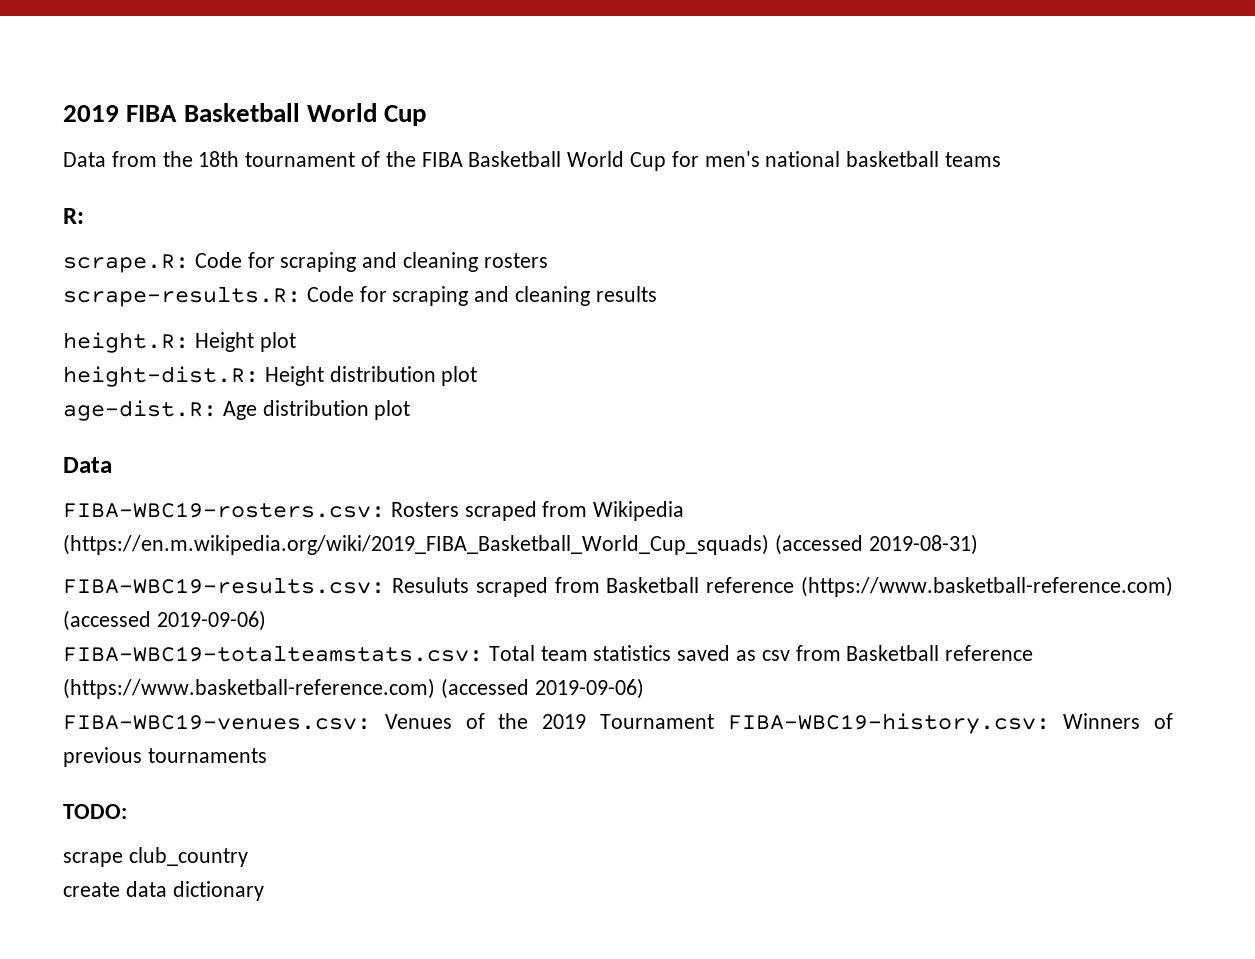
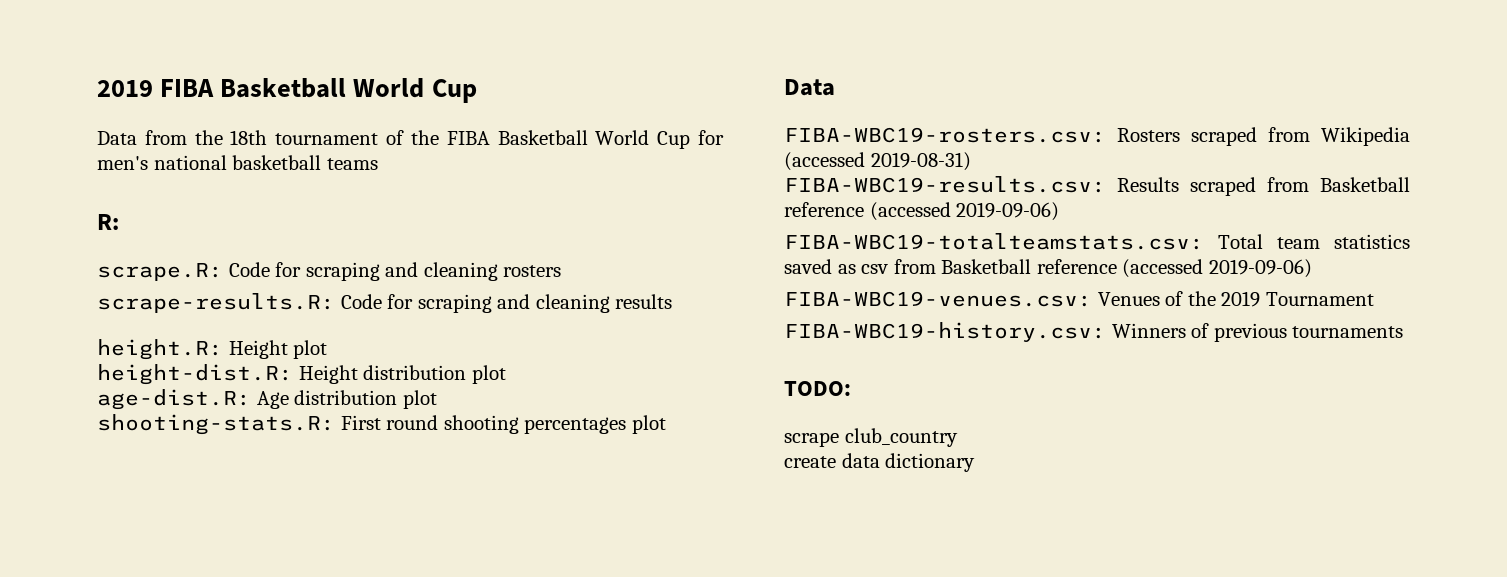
+ shooting-stats.R: First round shooting percentages plot
- FIBA-WBC19-rosters.csv: Rosters scraped from Wikipedia (https://en.m.wikipedia.org/wiki/2019_FIBA_Basketball_World_Cup_squads) (accessed 2019-08-31)
+ FIBA-WBC19-rosters.csv: Rosters scraped from Wikipedia (accessed 2019-08-31)
- FIBA-WBC19-results.csv: Resuluts scraped from Basketball reference (https://www.basketball-reference.com) (accessed 2019-09-06)
+ FIBA-WBC19-results.csv: Results scraped from Basketball reference (accessed 2019-09-06)
- FIBA-WBC19-totalteamstats.csv: Total team statistics saved as csv from Basketball reference (https://www.basketball-reference.com) (accessed 2019-09-06)
+ FIBA-WBC19-totalteamstats.csv: Total team statistics saved as csv from Basketball reference (accessed 2019-09-06)
- FIBA-WBC19-venues.csv: Venues of the 2019 Tournament FIBA-WBC19-history.csv: Winners of previous tournaments
+ FIBA-WBC19-venues.csv: Venues of the 2019 Tournament
+ FIBA-WBC19-history.csv: Winners of previous tournaments

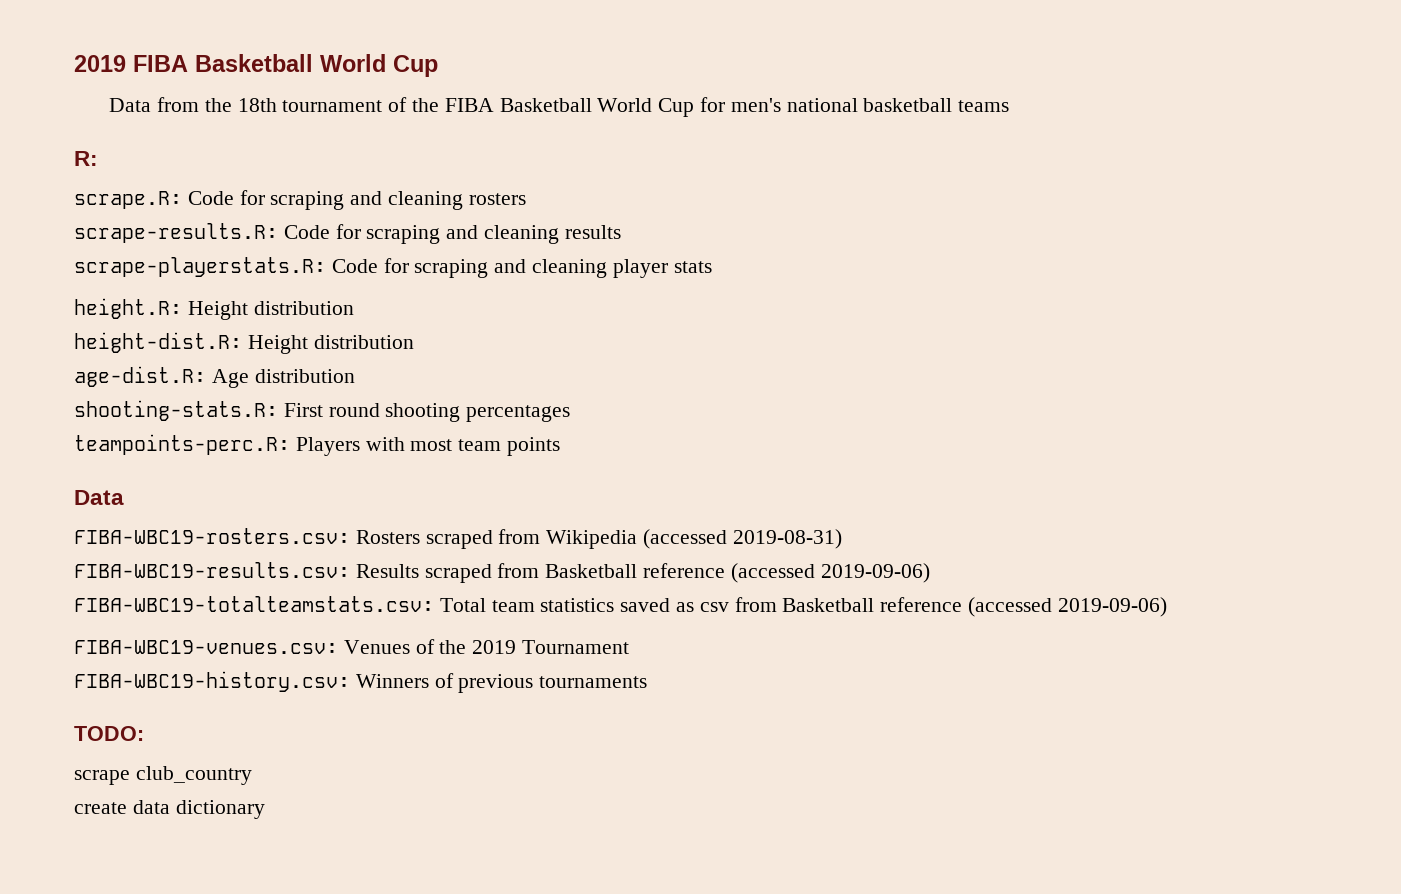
+ scrape-playerstats.R: Code for scraping and cleaning player stats
- height.R: Height plot
+ height.R: Height distribution
- height-dist.R: Height distribution plot
+ height-dist.R: Height distribution
- age-dist.R: Age distribution plot
+ age-dist.R: Age distribution
- shooting-stats.R: First round shooting percentages plot
+ shooting-stats.R: First round shooting percentages
+ teampoints-perc.R: Players with most team points

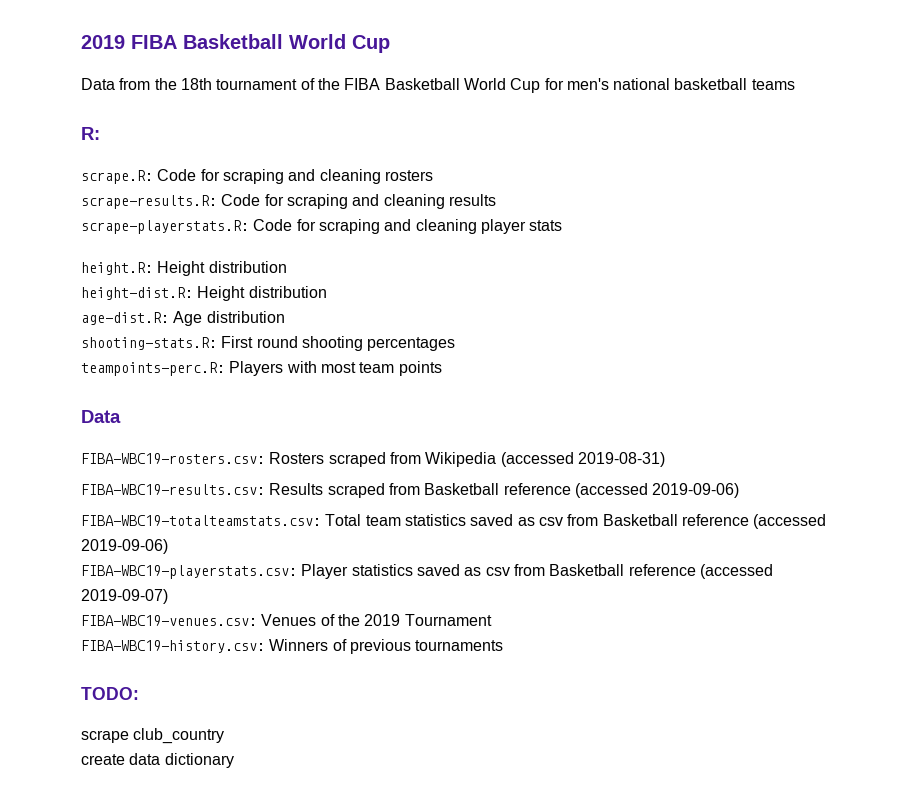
+ FIBA-WBC19-playerstats.csv: Player statistics saved as csv from Basketball reference (accessed 2019-09-07)

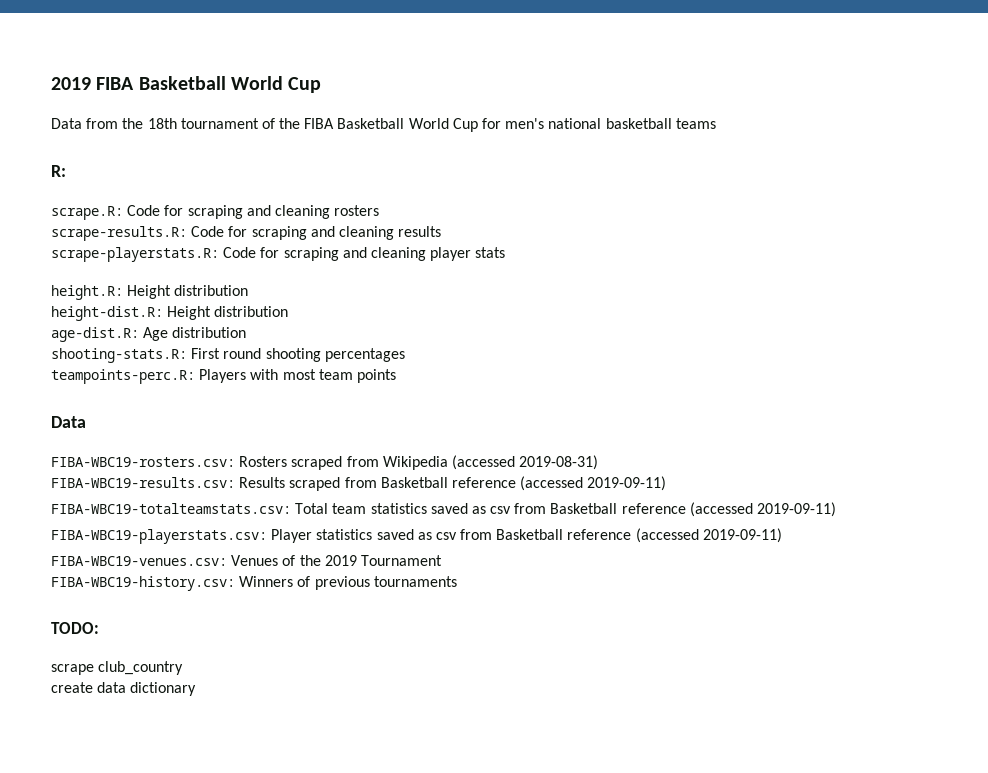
- FIBA-WBC19-results.csv: Results scraped from Basketball reference (accessed 2019-09-06)
+ FIBA-WBC19-results.csv: Results scraped from Basketball reference (accessed 2019-09-11)
- FIBA-WBC19-totalteamstats.csv: Total team statistics saved as csv from Basketball reference (accessed 2019-09-06)
+ FIBA-WBC19-totalteamstats.csv: Total team statistics saved as csv from Basketball reference (accessed 2019-09-11)
- FIBA-WBC19-playerstats.csv: Player statistics saved as csv from Basketball reference (accessed 2019-09-07)
+ FIBA-WBC19-playerstats.csv: Player statistics saved as csv from Basketball reference (accessed 2019-09-11)

